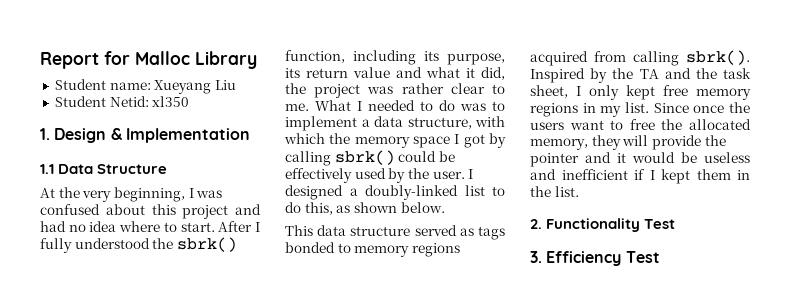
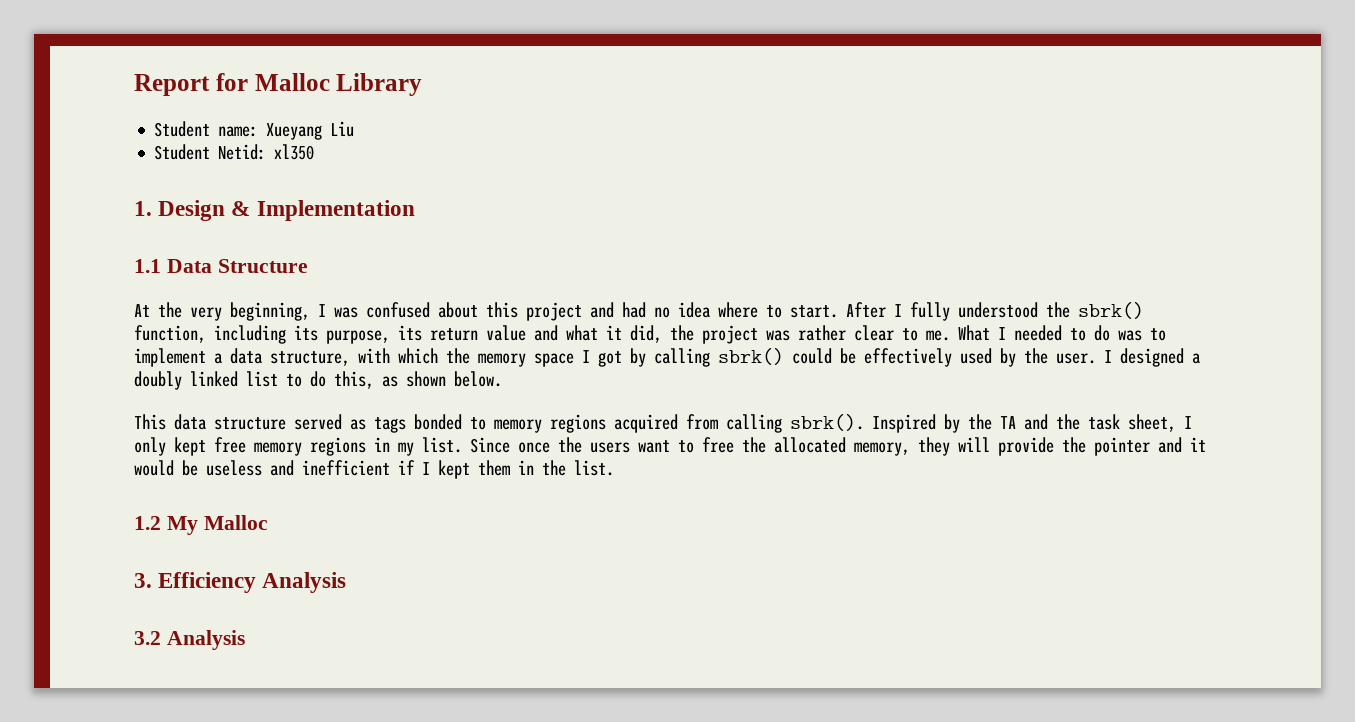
- I designed a doubly-linked list to do this, as shown below.
+ I designed a doubly linked list to do this, as shown below.
- 2. Functionality Test
+ 1.2 My Malloc
- 3. Efficiency Test
+ 3. Efficiency Analysis
+ 3.2 Analysis

